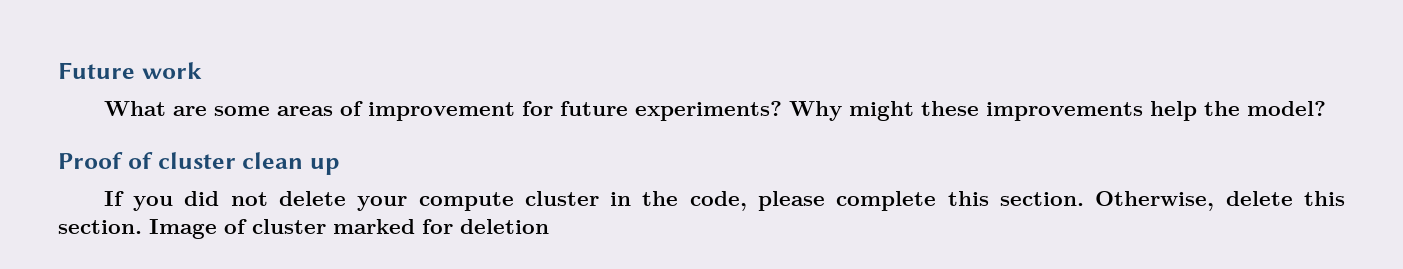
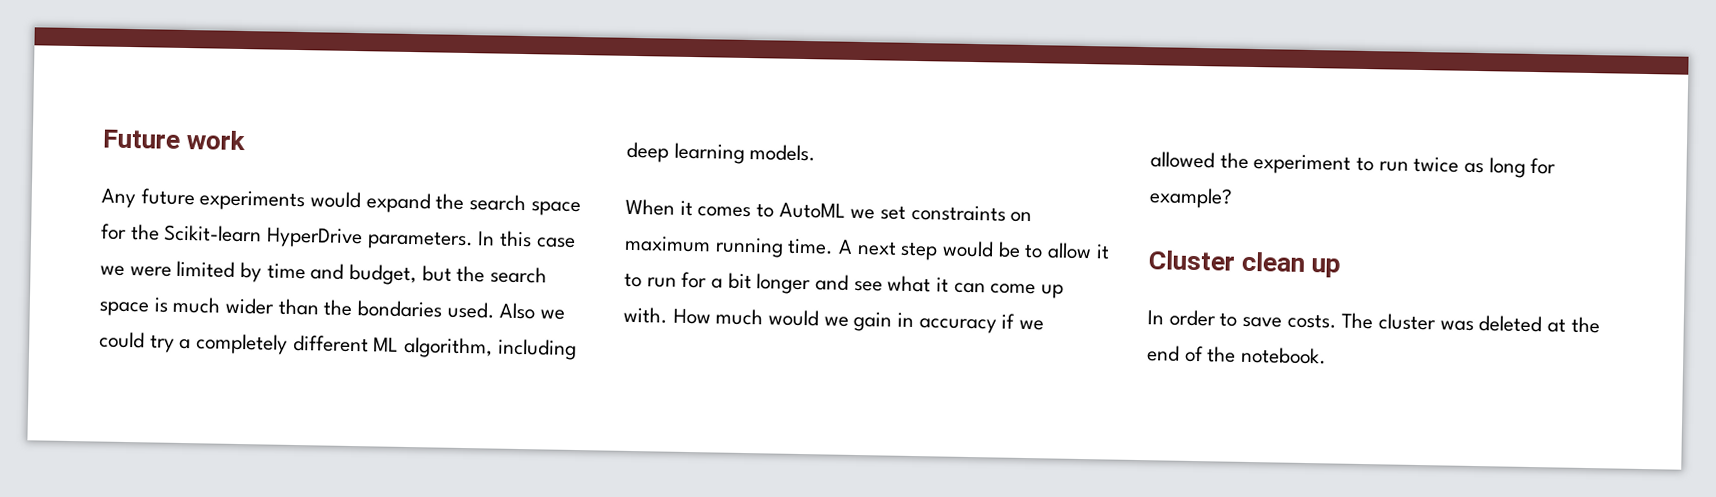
- What are some areas of improvement for future experiments? Why might these improvements help the model?
- Proof of cluster clean up
- If you did not delete your compute cluster in the code, please complete this section. Otherwise, delete this section. Image of cluster marked for deletion
+ Any future experiments would expand the search space for the Scikit-learn HyperDrive parameters. In this case we were limited by time and budget, but the search space is much wider than the bondaries used. Also we could try a completely different ML algorithm, including deep learning models.
+ When it comes to AutoML we set constraints on maximum running time. A next step would be to allow it to run for a bit longer and see what it can come up with. How much would we gain in accuracy if we allowed the experiment to run twice as long for example?
+ Cluster clean up
+ In order to save costs. The cluster was deleted at the end of the notebook.

